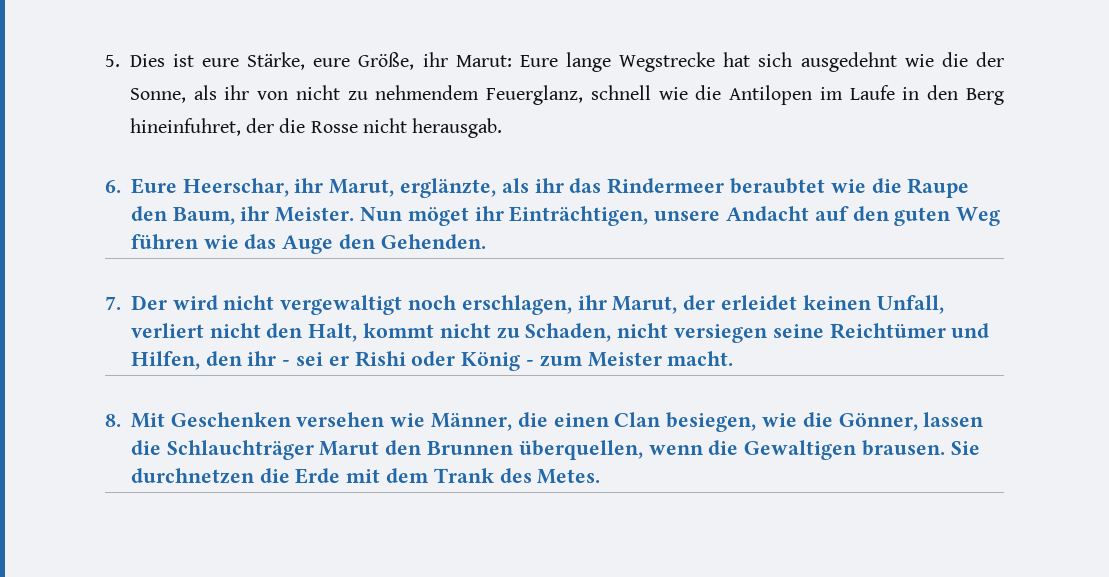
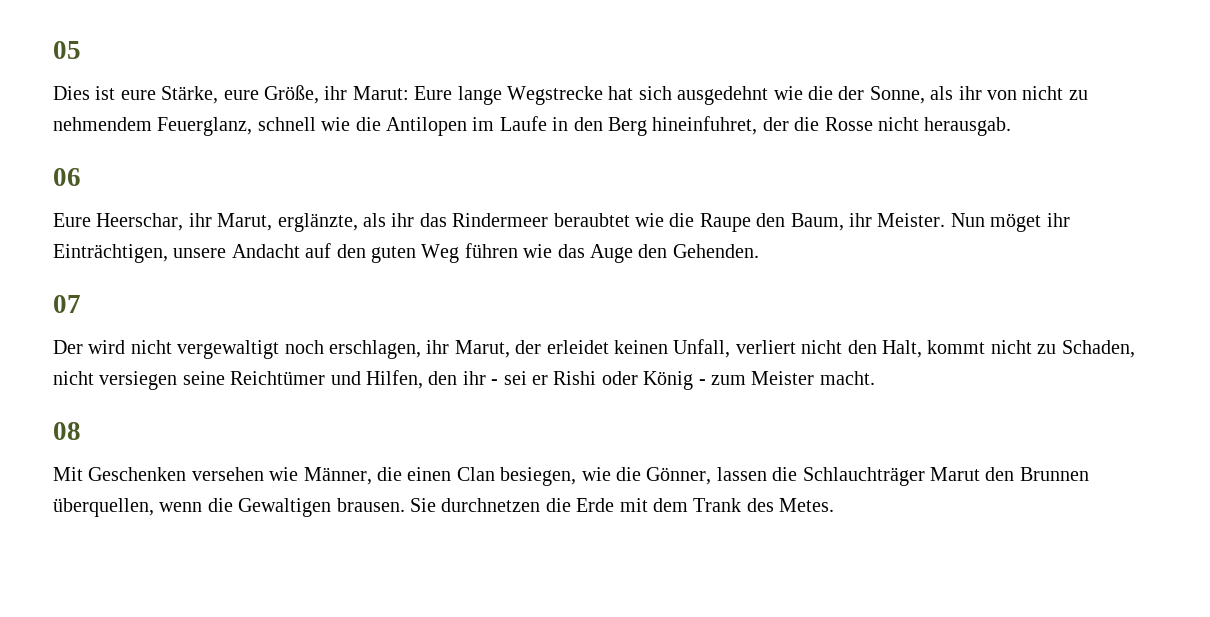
- 5. Dies ist eure Stärke, eure Größe, ihr Marut: Eure lange Wegstrecke hat sich ausgedehnt wie die der Sonne, als ihr von nicht zu nehmendem Feuerglanz, schnell wie die Antilopen im Laufe in den Berg hineinfuhret, der die Rosse nicht herausgab.
+ 05
+ Dies ist eure Stärke, eure Größe, ihr Marut: Eure lange Wegstrecke hat sich ausgedehnt wie die der Sonne, als ihr von nicht zu nehmendem Feuerglanz, schnell wie die Antilopen im Laufe in den Berg hineinfuhret, der die Rosse nicht herausgab.
- 6. Eure Heerschar, ihr Marut, erglänzte, als ihr das Rindermeer beraubtet wie die Raupe den Baum, ihr Meister.
+ 06
+ Eure Heerschar, ihr Marut, erglänzte, als ihr das Rindermeer beraubtet wie die Raupe den Baum, ihr Meister.
- 7. Der wird nicht vergewaltigt noch erschlagen, ihr Marut, der erleidet keinen Unfall, verliert nicht den Halt, kommt nicht zu Schaden, nicht versiegen seine Reichtümer und Hilfen, den ihr - sei er Rishi oder König - zum Meister macht.
+ 07
+ Der wird nicht vergewaltigt noch erschlagen, ihr Marut, der erleidet keinen Unfall, verliert nicht den Halt, kommt nicht zu Schaden, nicht versiegen seine Reichtümer und Hilfen, den ihr - sei er Rishi oder König - zum Meister macht.
- 8. Mit Geschenken versehen wie Männer, die einen Clan besiegen, wie die Gönner, lassen die Schlauchträger Marut den Brunnen überquellen, wenn die Gewaltigen brausen.
+ 08
+ Mit Geschenken versehen wie Männer, die einen Clan besiegen, wie die Gönner, lassen die Schlauchträger Marut den Brunnen überquellen, wenn die Gewaltigen brausen.

